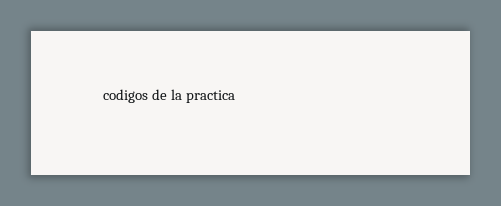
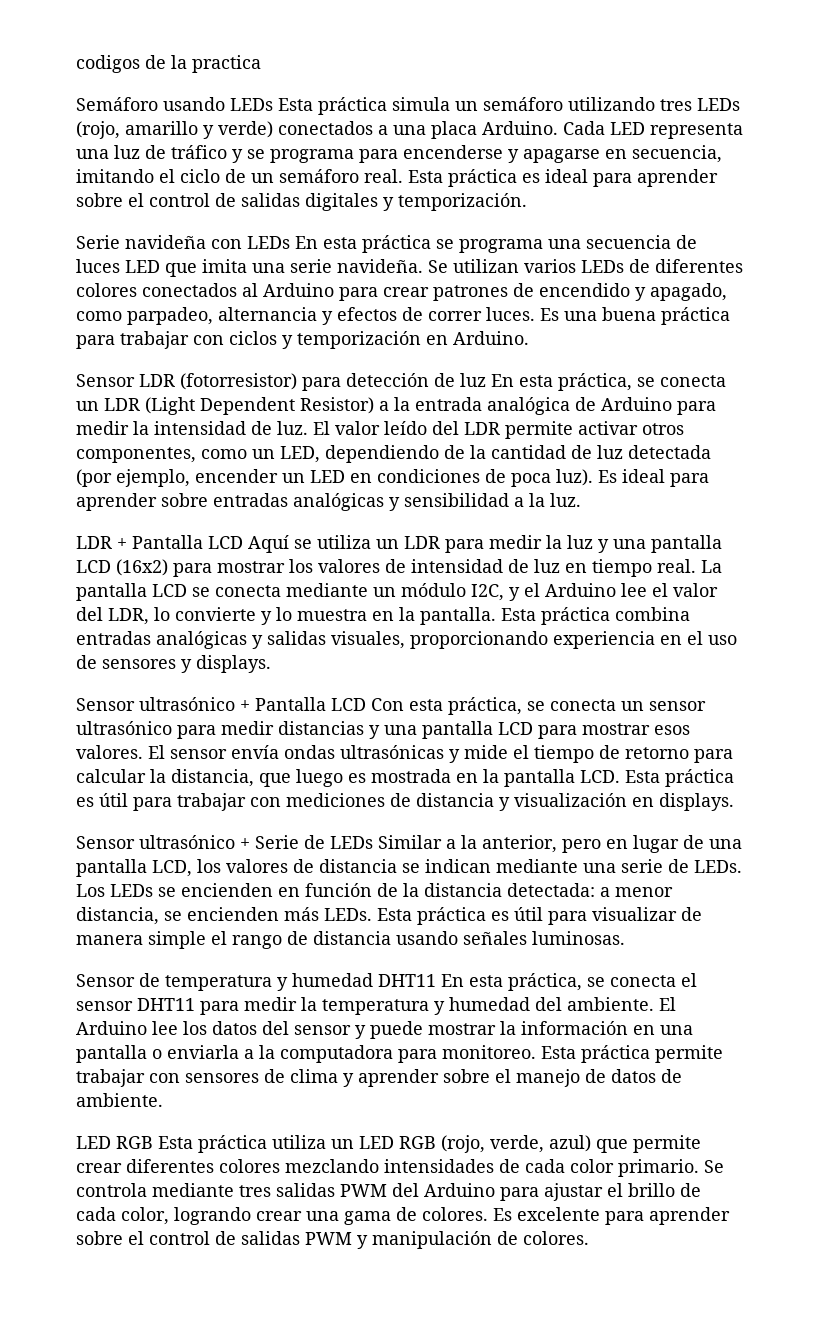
+ Semáforo usando LEDs Esta práctica simula un semáforo utilizando tres LEDs (rojo, amarillo y verde) conectados a una placa Arduino. Cada LED representa una luz de tráfico y se programa para encenderse y apagarse en secuencia, imitando el ciclo de un semáforo real. Esta práctica es ideal para aprender sobre el control de salidas digitales y temporización.
+ Serie navideña con LEDs En esta práctica se programa una secuencia de luces LED que imita una serie navideña. Se utilizan varios LEDs de diferentes colores conectados al Arduino para crear patrones de encendido y apagado, como parpadeo, alternancia y efectos de correr luces. Es una buena práctica para trabajar con ciclos y temporización en Arduino.
+ Sensor LDR (fotorresistor) para detección de luz En esta práctica, se conecta un LDR (Light Dependent Resistor) a la entrada analógica de Arduino para medir la intensidad de luz. El valor leído del LDR permite activar otros componentes, como un LED, dependiendo de la cantidad de luz detectada (por ejemplo, encender un LED en condiciones de poca luz). Es ideal para aprender sobre entradas analógicas y sensibilidad a la luz.
+ LDR + Pantalla LCD Aquí se utiliza un LDR para medir la luz y una pantalla LCD (16x2) para mostrar los valores de intensidad de luz en tiempo real. La pantalla LCD se conecta mediante un módulo I2C, y el Arduino lee el valor del LDR, lo convierte y lo muestra en la pantalla. Esta práctica combina entradas analógicas y salidas visuales, proporcionando experiencia en el uso de sensores y displays.
+ Sensor ultrasónico + Pantalla LCD Con esta práctica, se conecta un sensor ultrasónico para medir distancias y una pantalla LCD para mostrar esos valores. El sensor envía ondas ultrasónicas y mide el tiempo de retorno para calcular la distancia, que luego es mostrada en la pantalla LCD. Esta práctica es útil para trabajar con mediciones de distancia y visualización en displays.
+ Sensor ultrasónico + Serie de LEDs Similar a la anterior, pero en lugar de una pantalla LCD, los valores de distancia se indican mediante una serie de LEDs. Los LEDs se encienden en función de la distancia detectada: a menor distancia, se encienden más LEDs. Esta práctica es útil para visualizar de manera simple el rango de distancia usando señales luminosas.
+ Sensor de temperatura y humedad DHT11 En esta práctica, se conecta el sensor DHT11 para medir la temperatura y humedad del ambiente. El Arduino lee los datos del sensor y puede mostrar la información en una pantalla o enviarla a la computadora para monitoreo. Esta práctica permite trabajar con sensores de clima y aprender sobre el manejo de datos de ambiente.
+ LED RGB Esta práctica utiliza un LED RGB (rojo, verde, azul) que permite crear diferentes colores mezclando intensidades de cada color primario. Se controla mediante tres salidas PWM del Arduino para ajustar el brillo de cada color, logrando crear una gama de colores. Es excelente para aprender sobre el control de salidas PWM y manipulación de colores.

